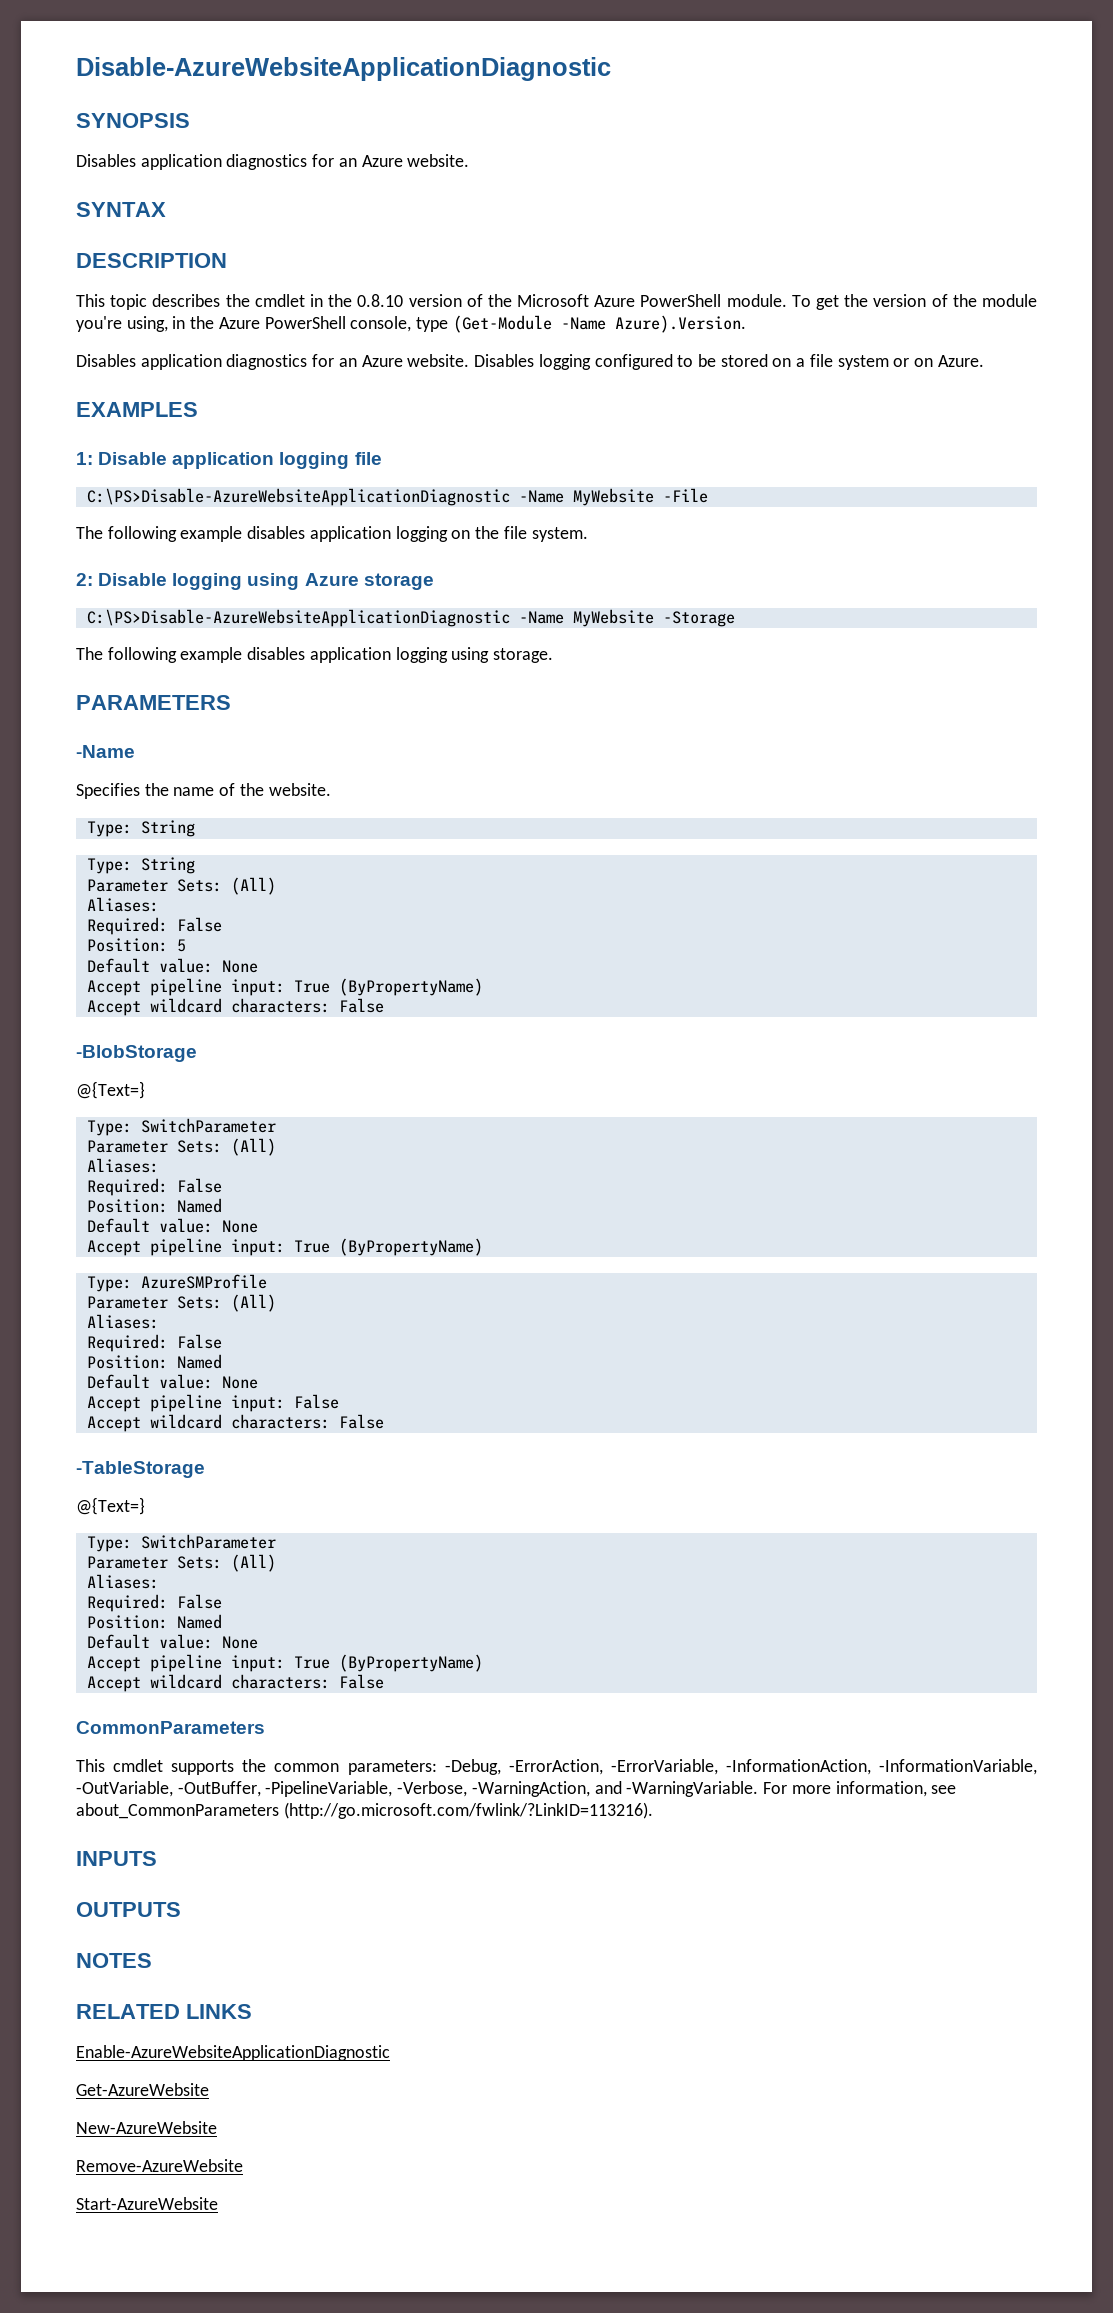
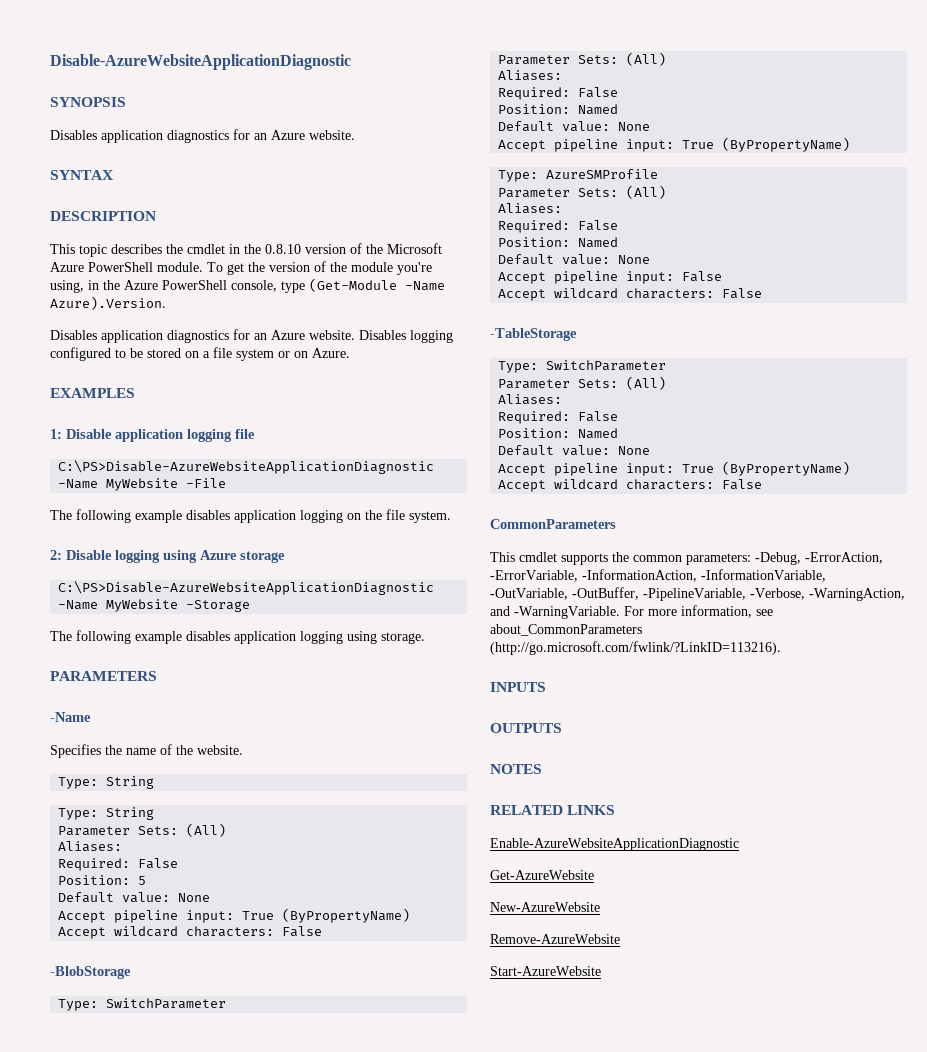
  -BlobStorage
- @{Text=}
  -TableStorage
- @{Text=}

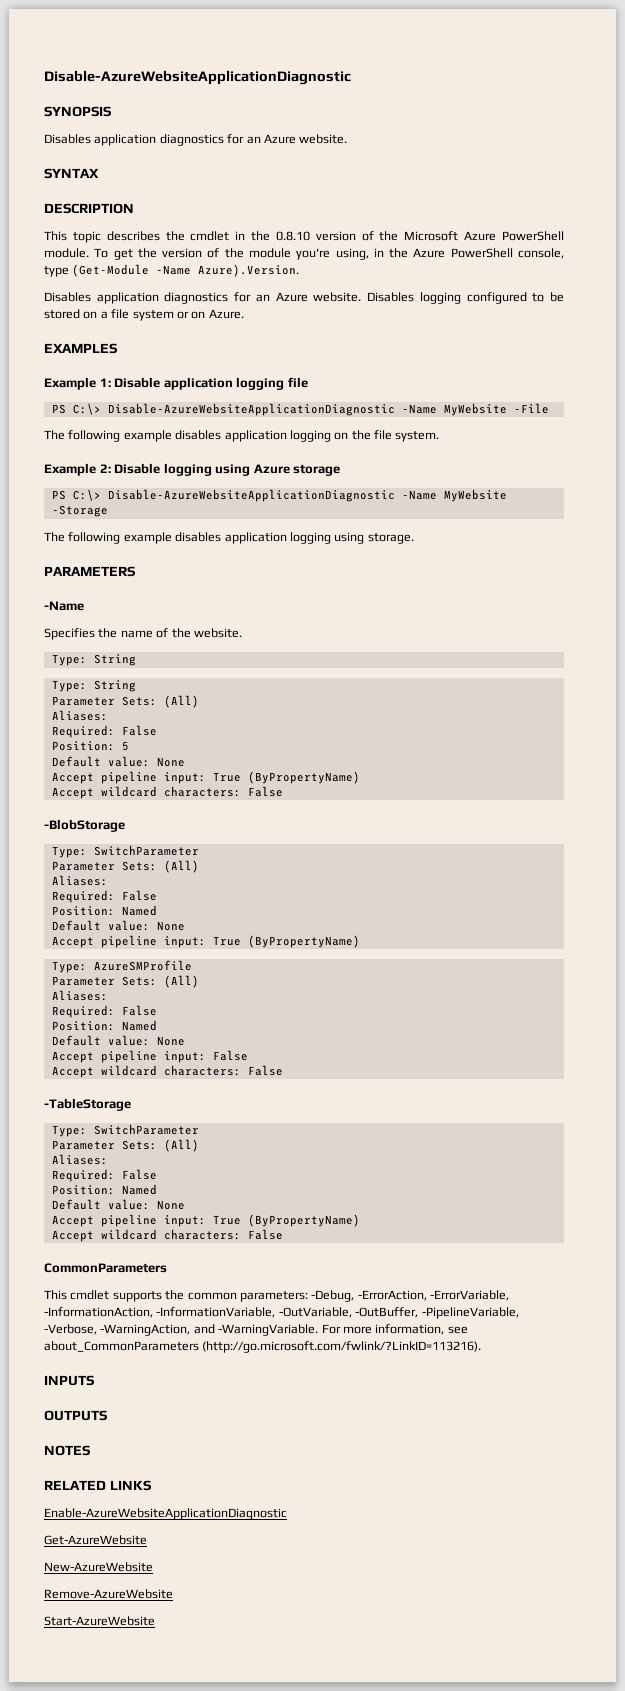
- 1: Disable application logging file
+ Example 1: Disable application logging file
- C:\PS>Disable-AzureWebsiteApplicationDiagnostic -Name MyWebsite -File
+ PS C:\> Disable-AzureWebsiteApplicationDiagnostic -Name MyWebsite -File
- 2: Disable logging using Azure storage
+ Example 2: Disable logging using Azure storage
- C:\PS>Disable-AzureWebsiteApplicationDiagnostic -Name MyWebsite -Storage
+ PS C:\> Disable-AzureWebsiteApplicationDiagnostic -Name MyWebsite -Storage

